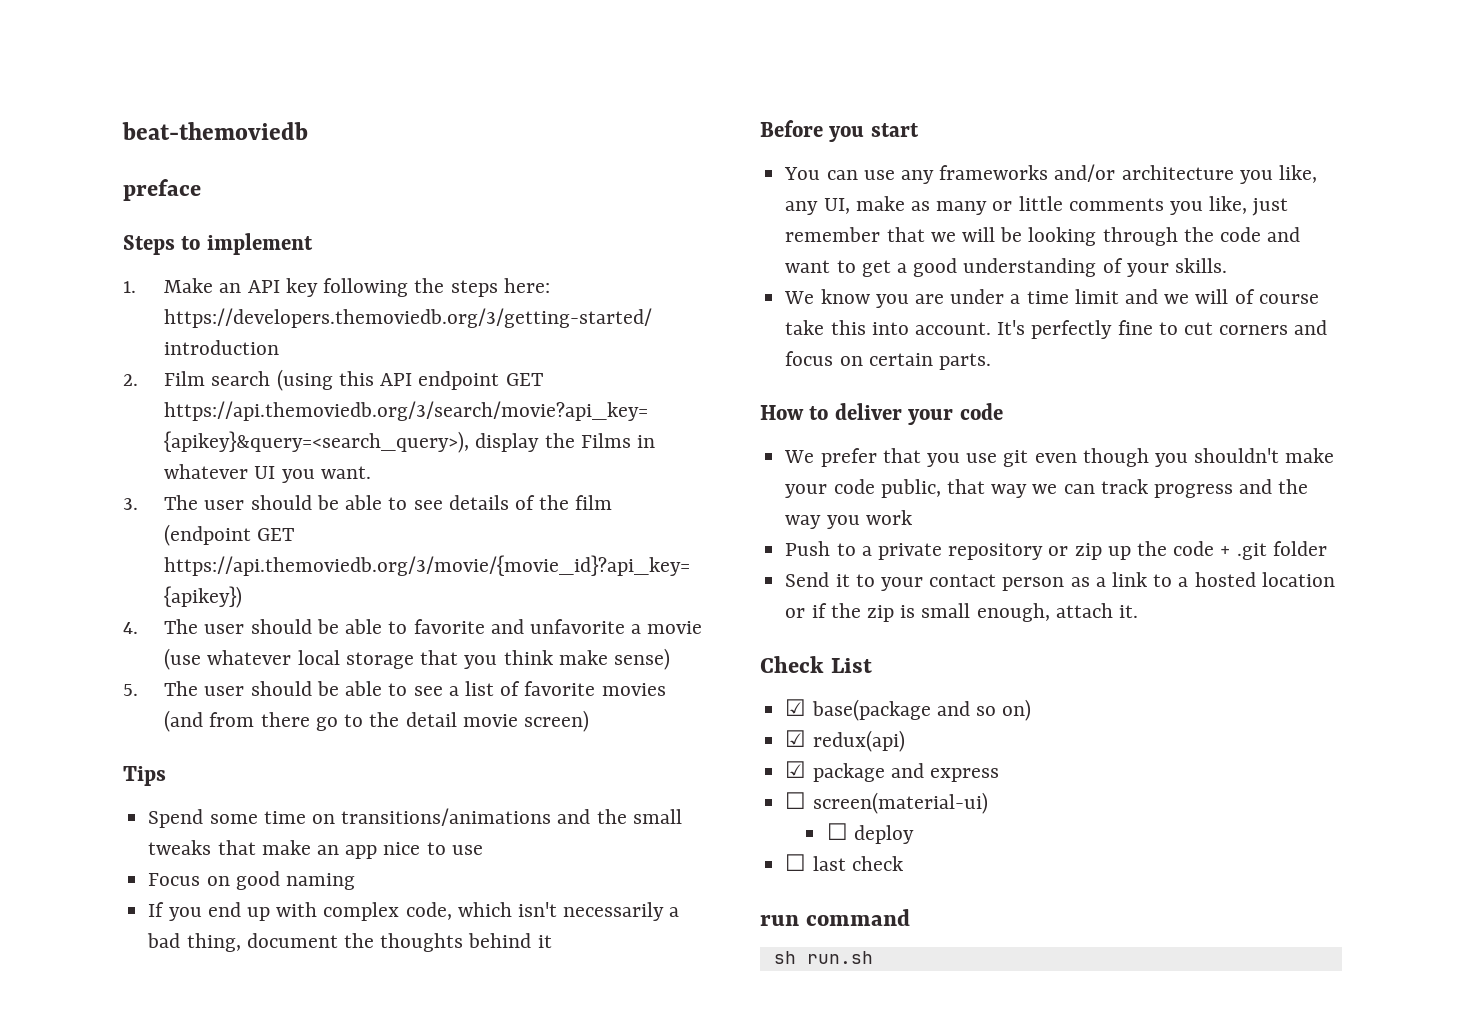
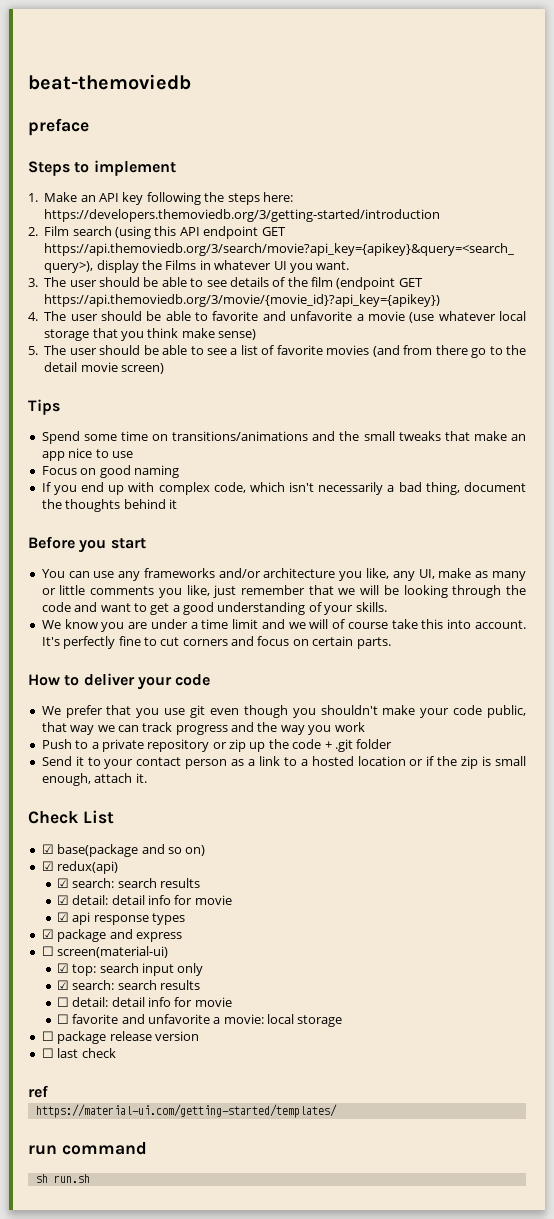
  ☑ redux(api)
+ ☑ search: search results
+ ☑ detail: detail info for movie
+ ☑ api response types
- ☐ deploy
+ ☑ top: search input only
+ ☑ search: search results
+ ☐ detail: detail info for movie
+ ☐ favorite and unfavorite a movie: local storage
+ ☐ package release version
+ ref
+ https://material-ui.com/getting-started/templates/

